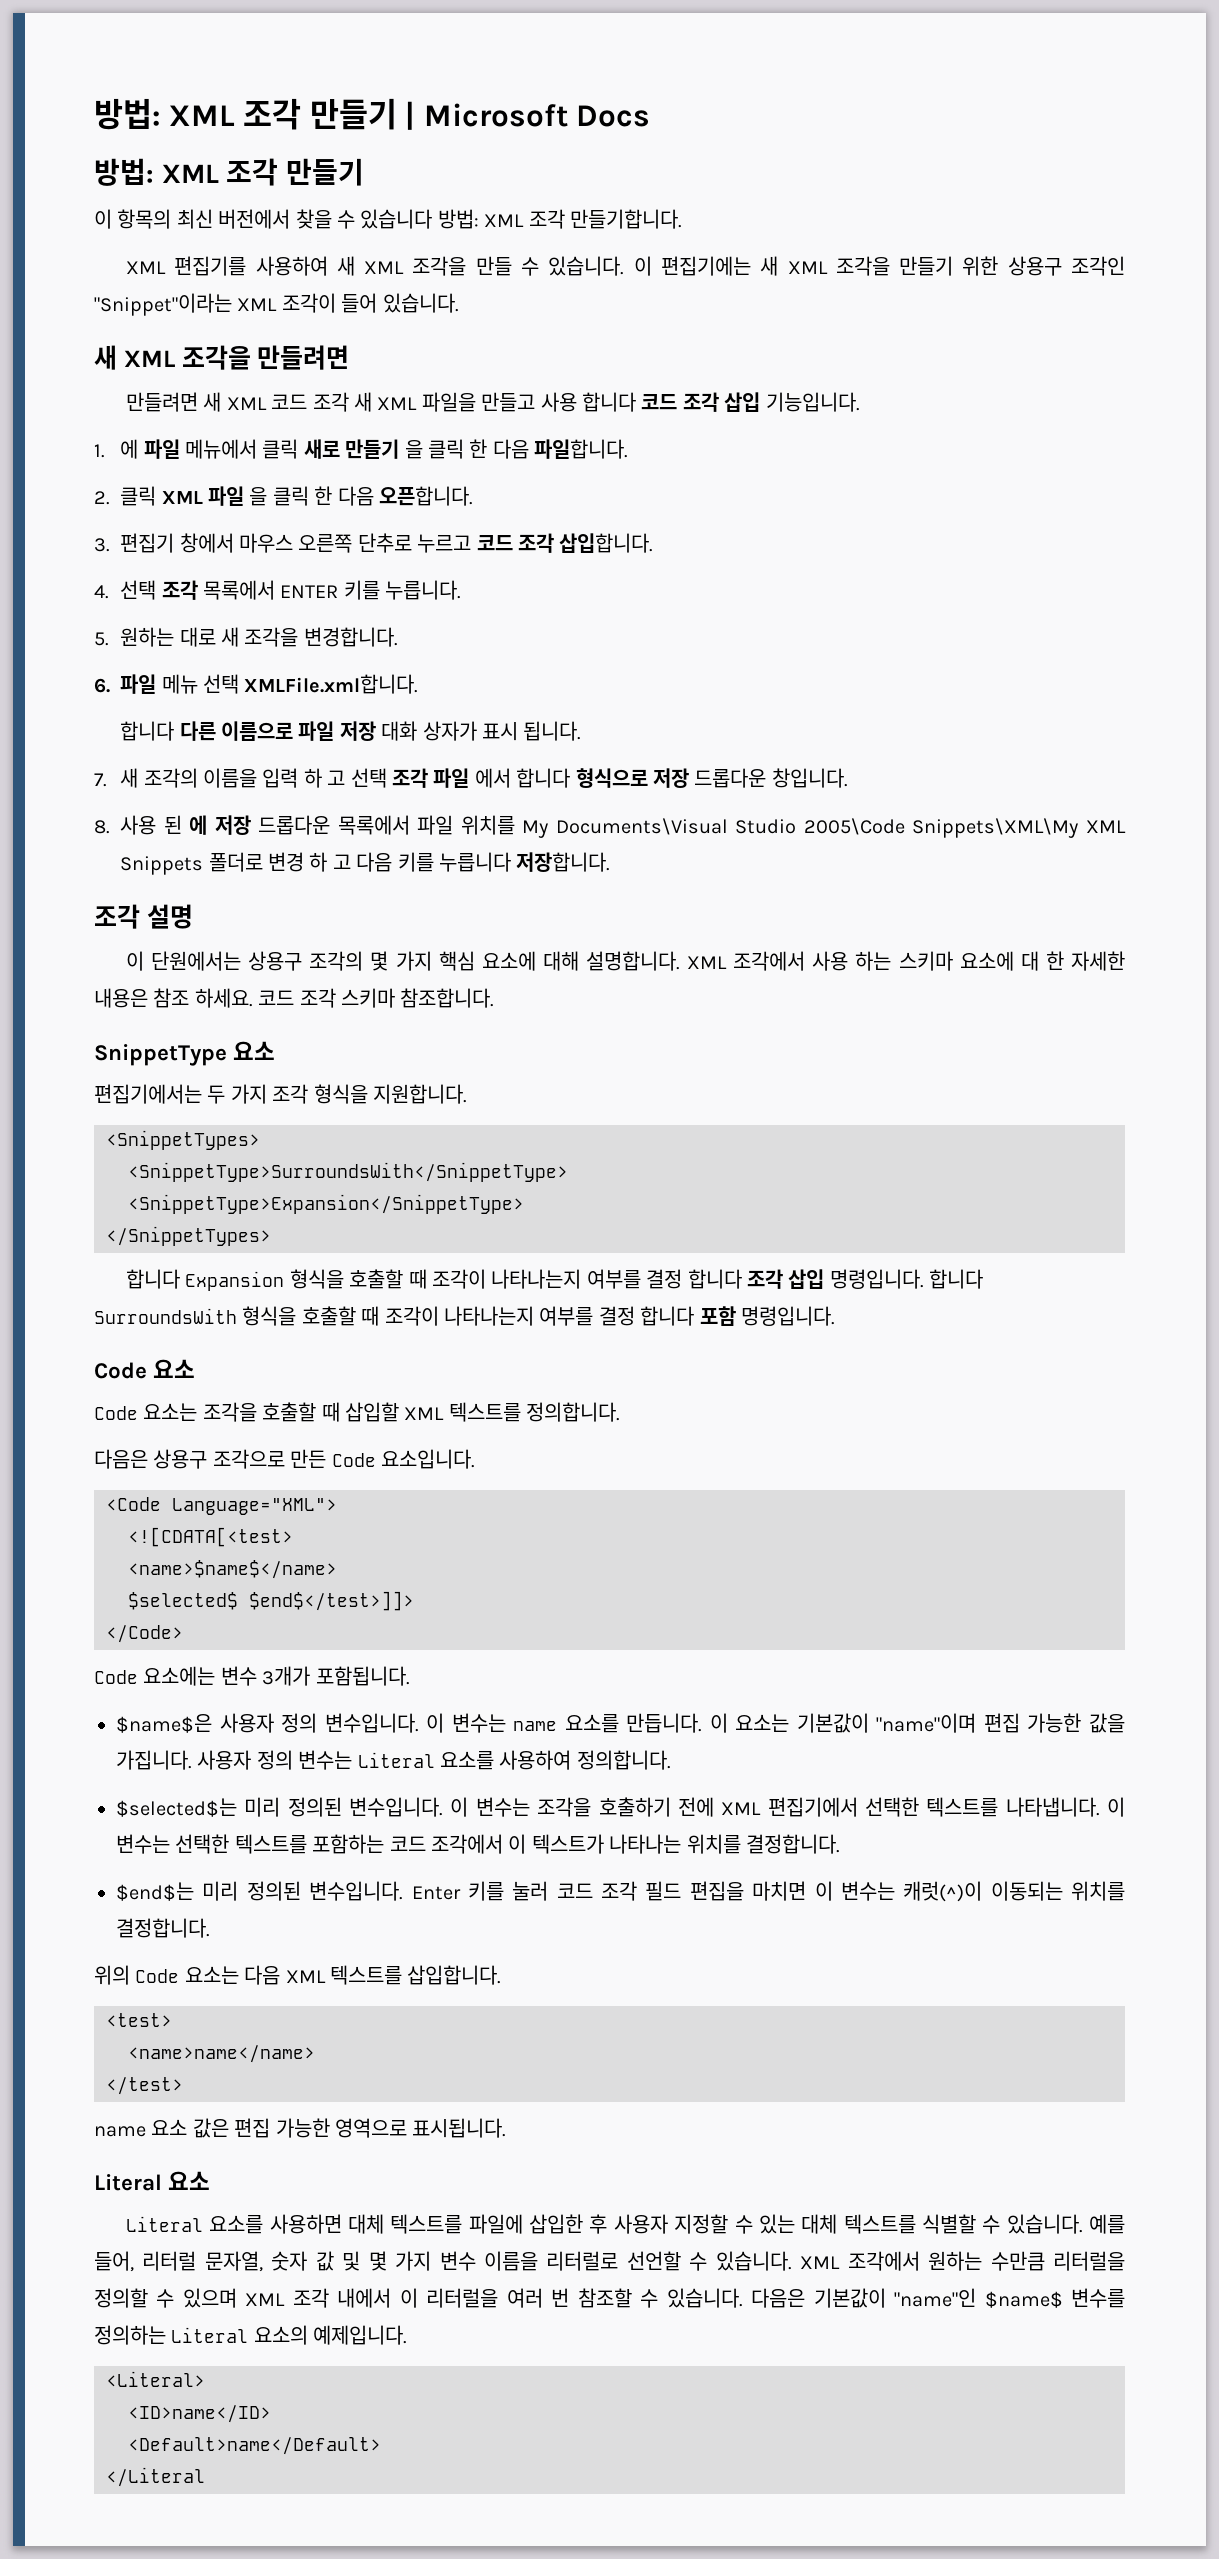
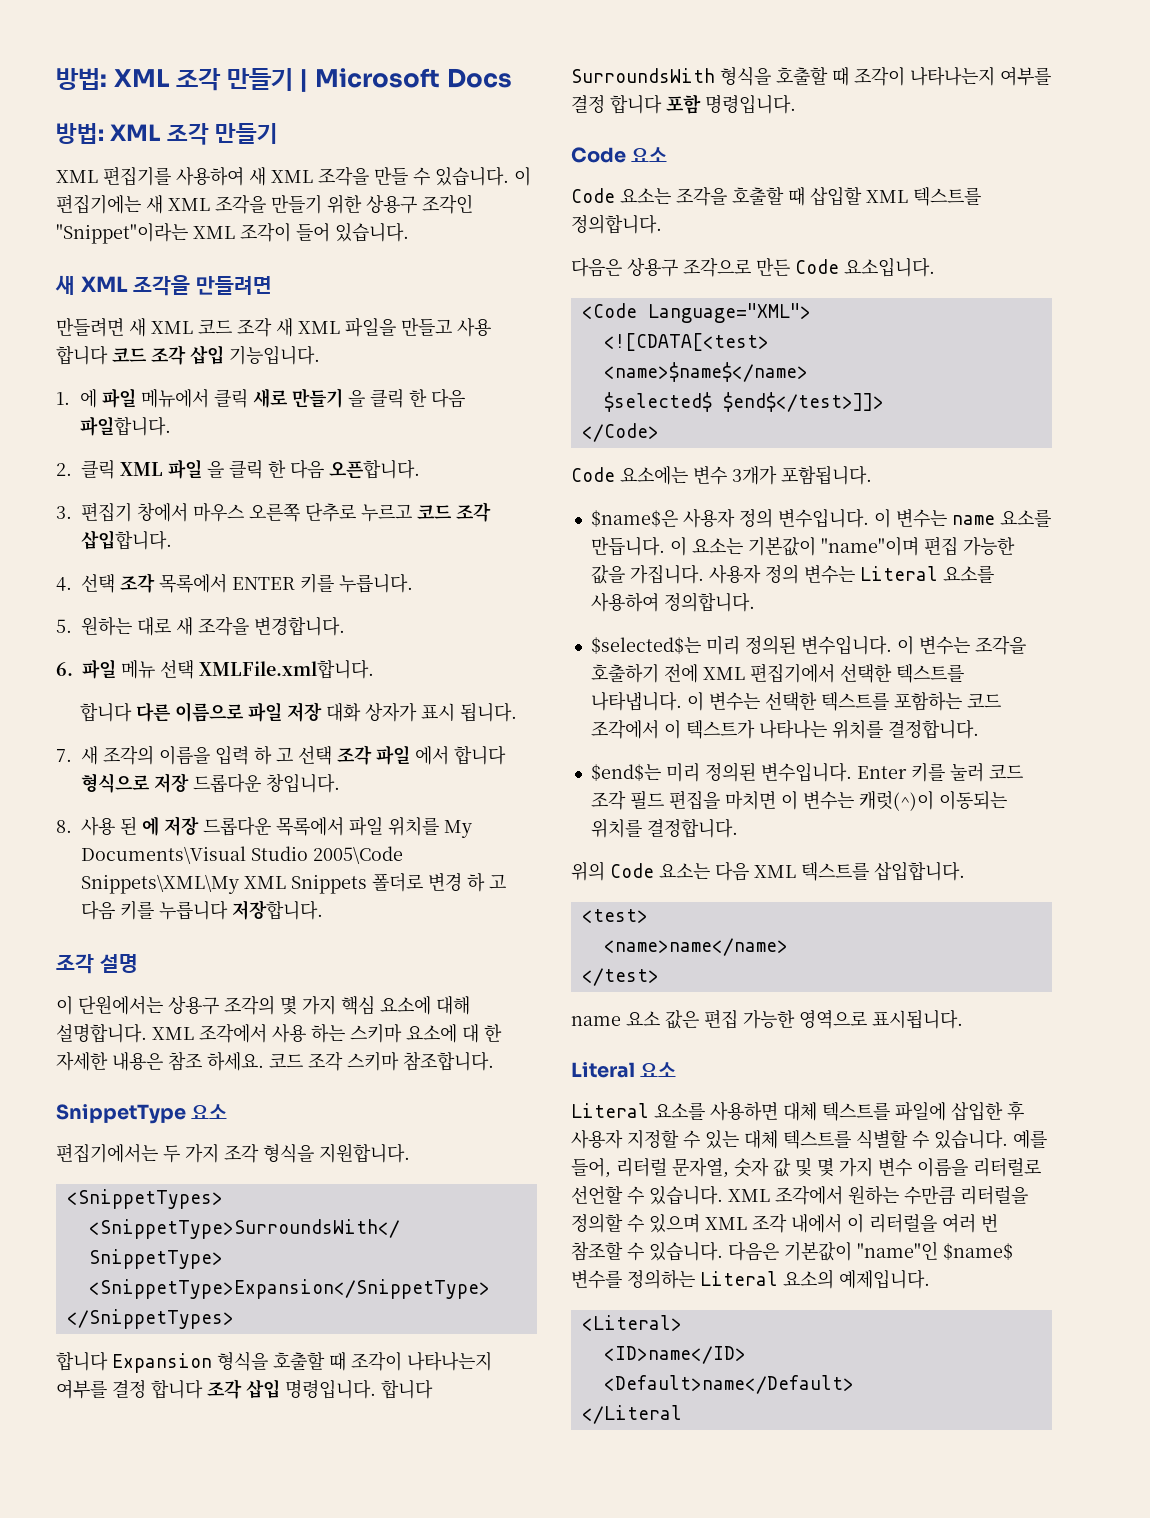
- 이 항목의 최신 버전에서 찾을 수 있습니다 방법: XML 조각 만들기합니다.

